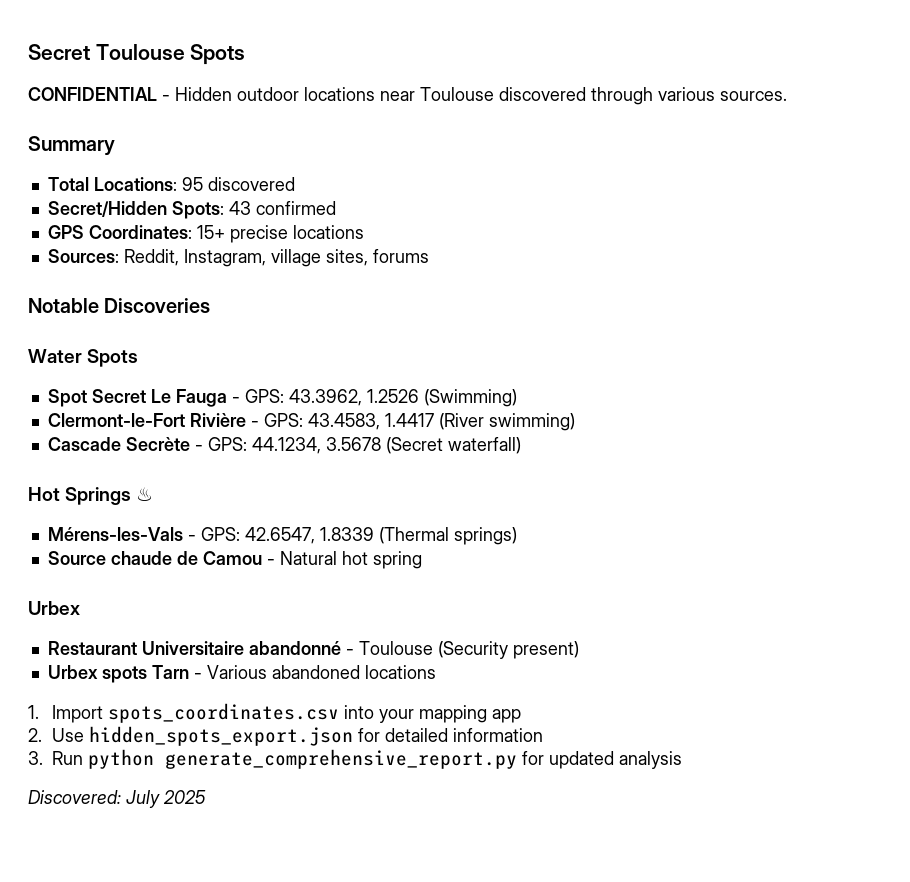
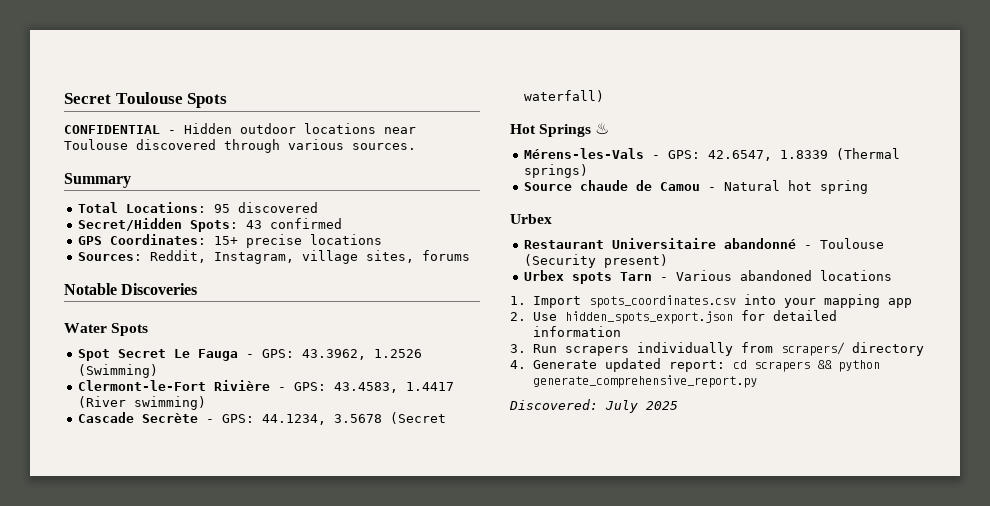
- 3. Run python generate_comprehensive_report.py for updated analysis
+ 3. Run scrapers individually from scrapers/ directory
+ 4. Generate updated report: cd scrapers && python generate_comprehensive_report.py

